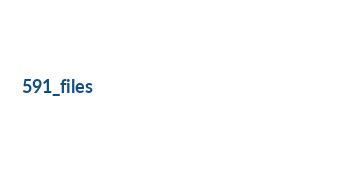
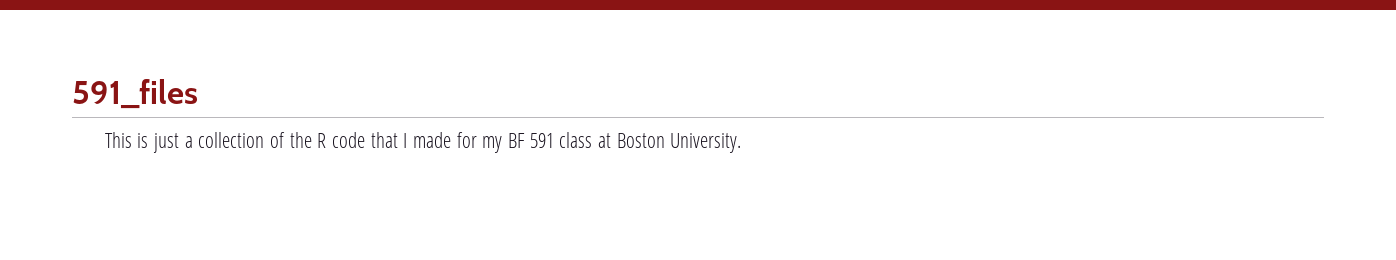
+ This is just a collection of the R code that I made for my BF 591 class at Boston University.

